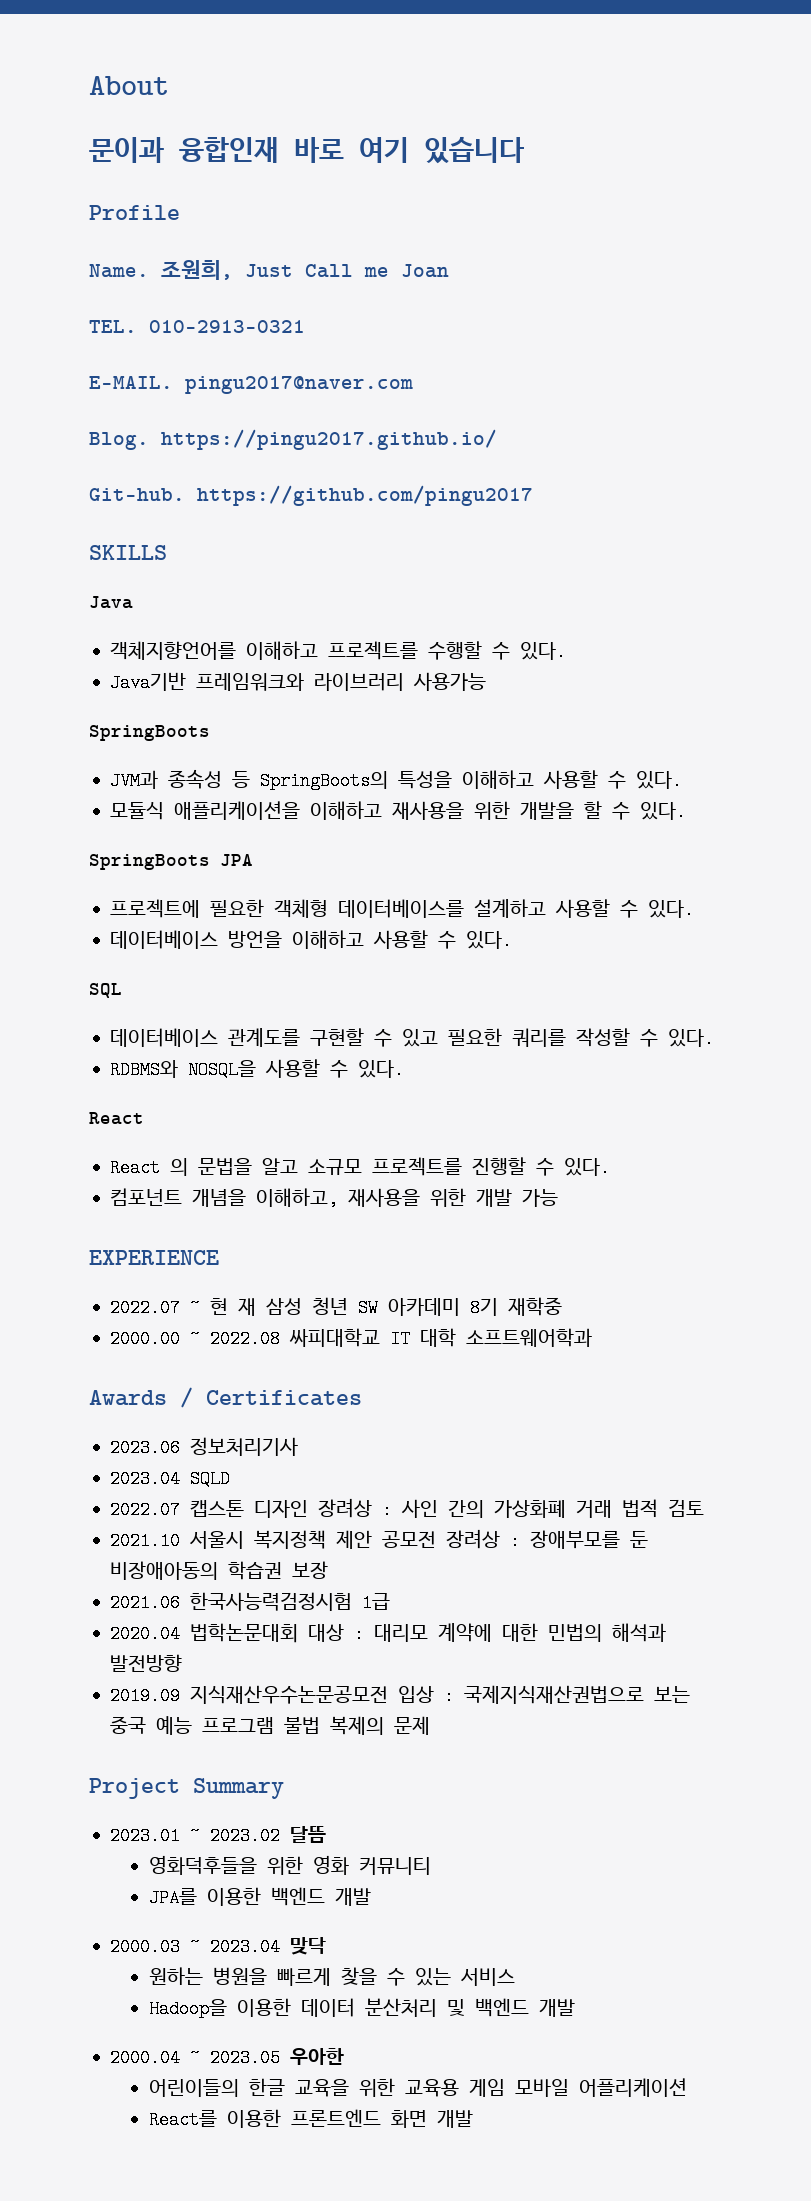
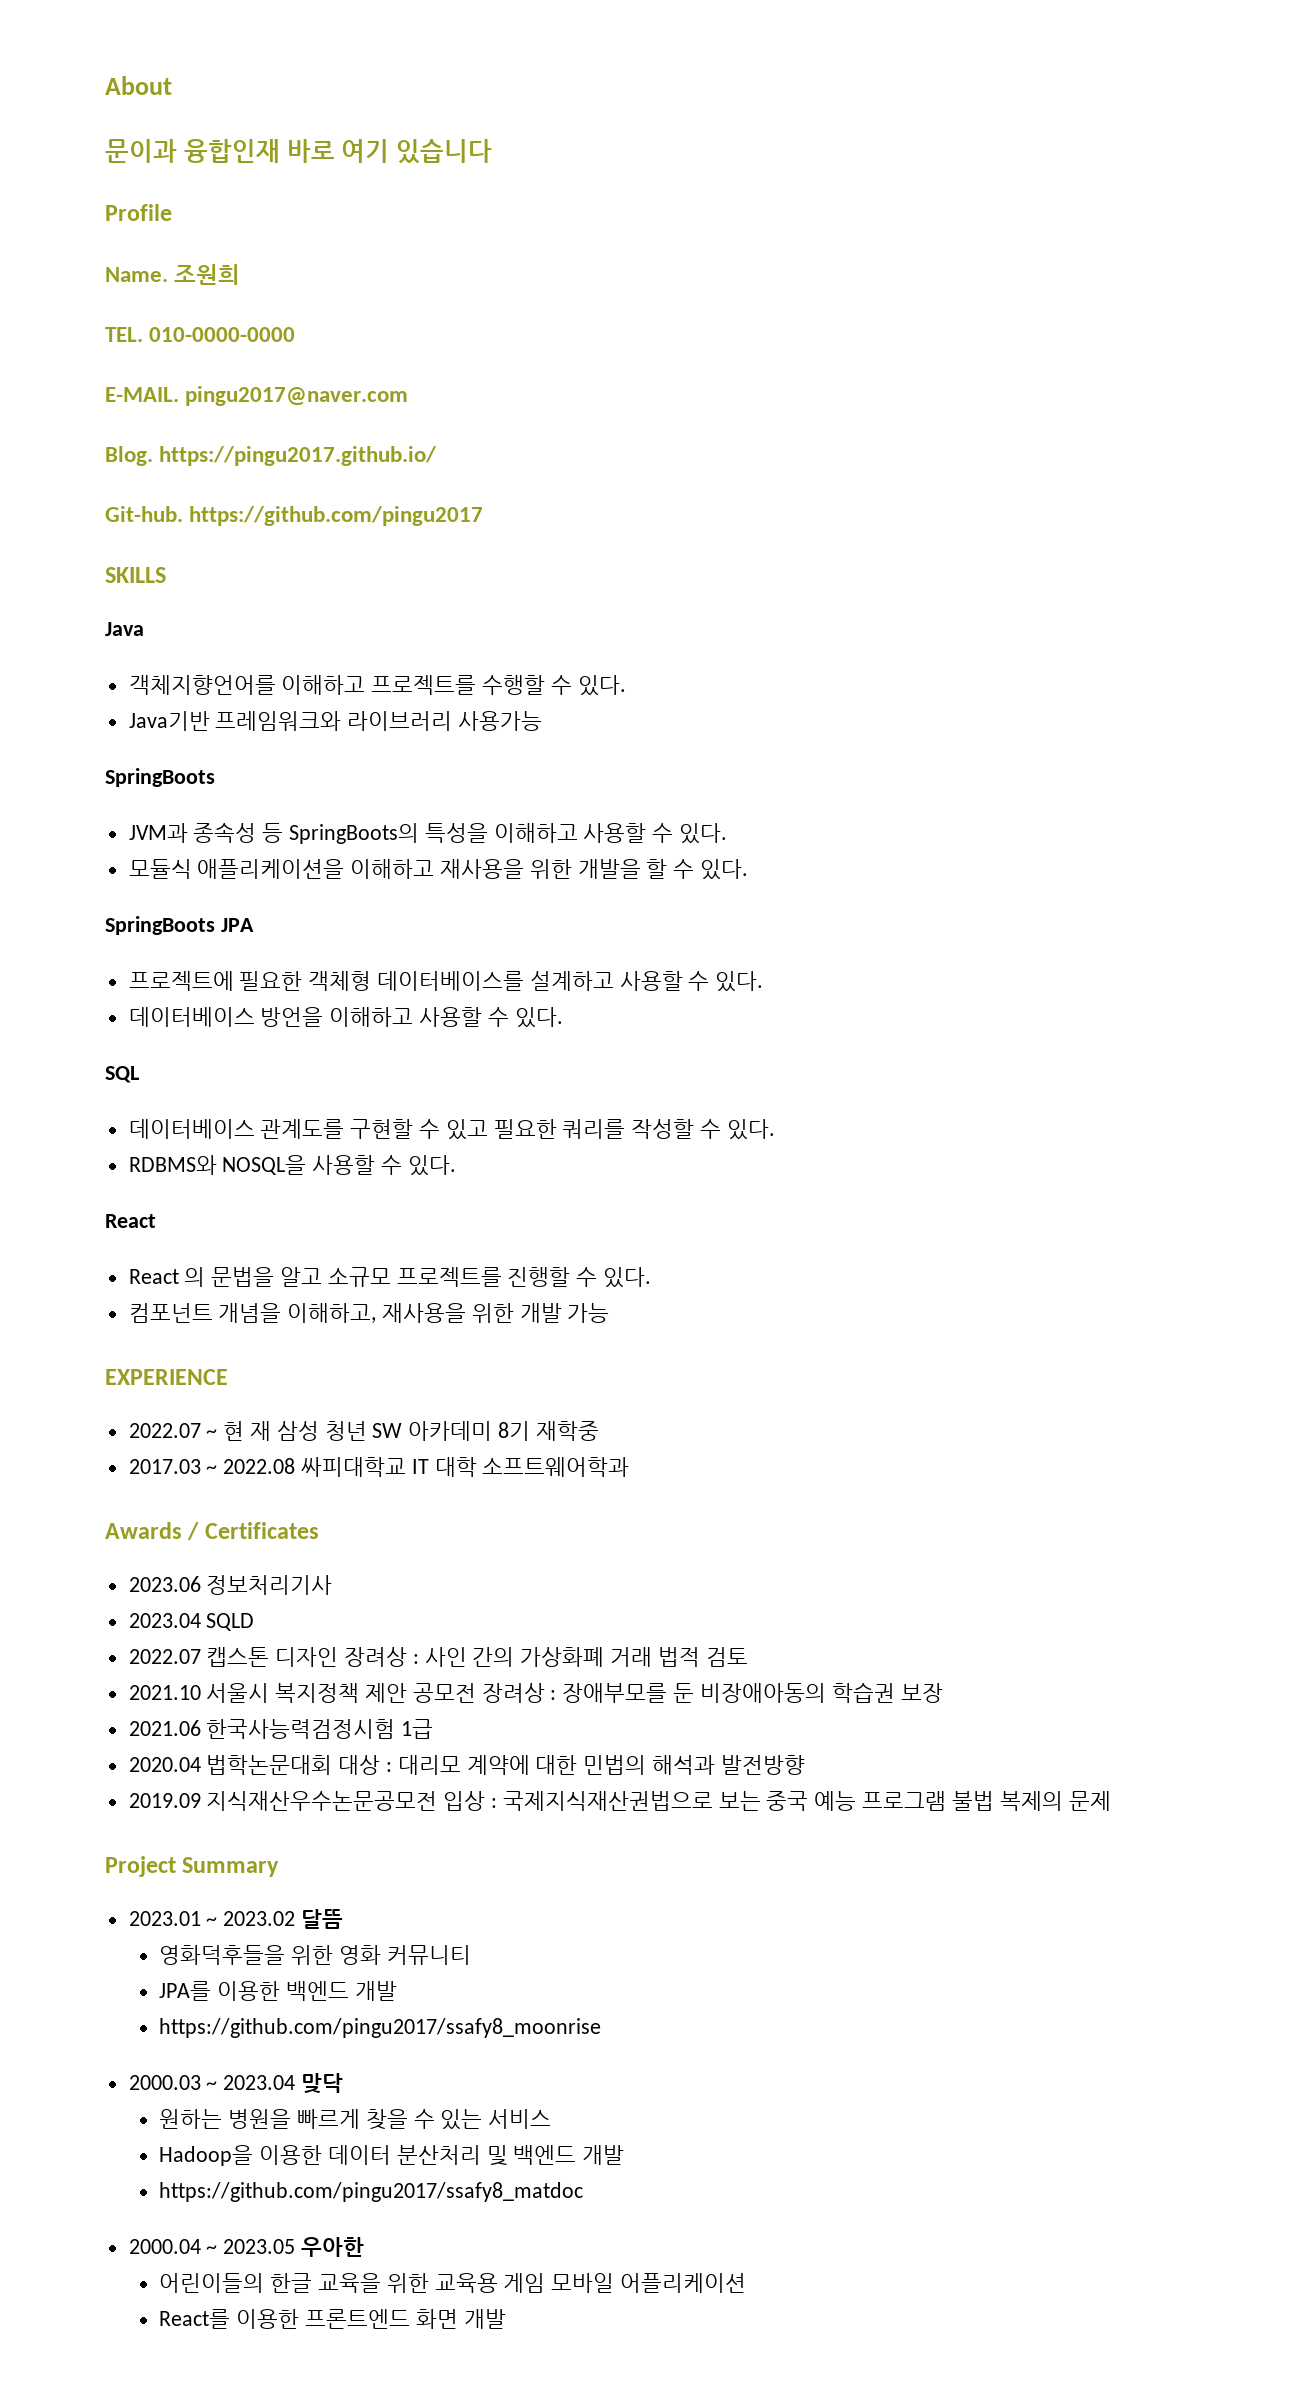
- 조원희, Just Call me Joan
+ 조원희
- TEL. 010-2913-0321
+ TEL. 010-0000-0000
- 2000.00 ~ 2022.08 싸피대학교 IT 대학 소프트웨어학과
+ 2017.03 ~ 2022.08 싸피대학교 IT 대학 소프트웨어학과
+ https://github.com/pingu2017/ssafy8_moonrise
+ https://github.com/pingu2017/ssafy8_matdoc

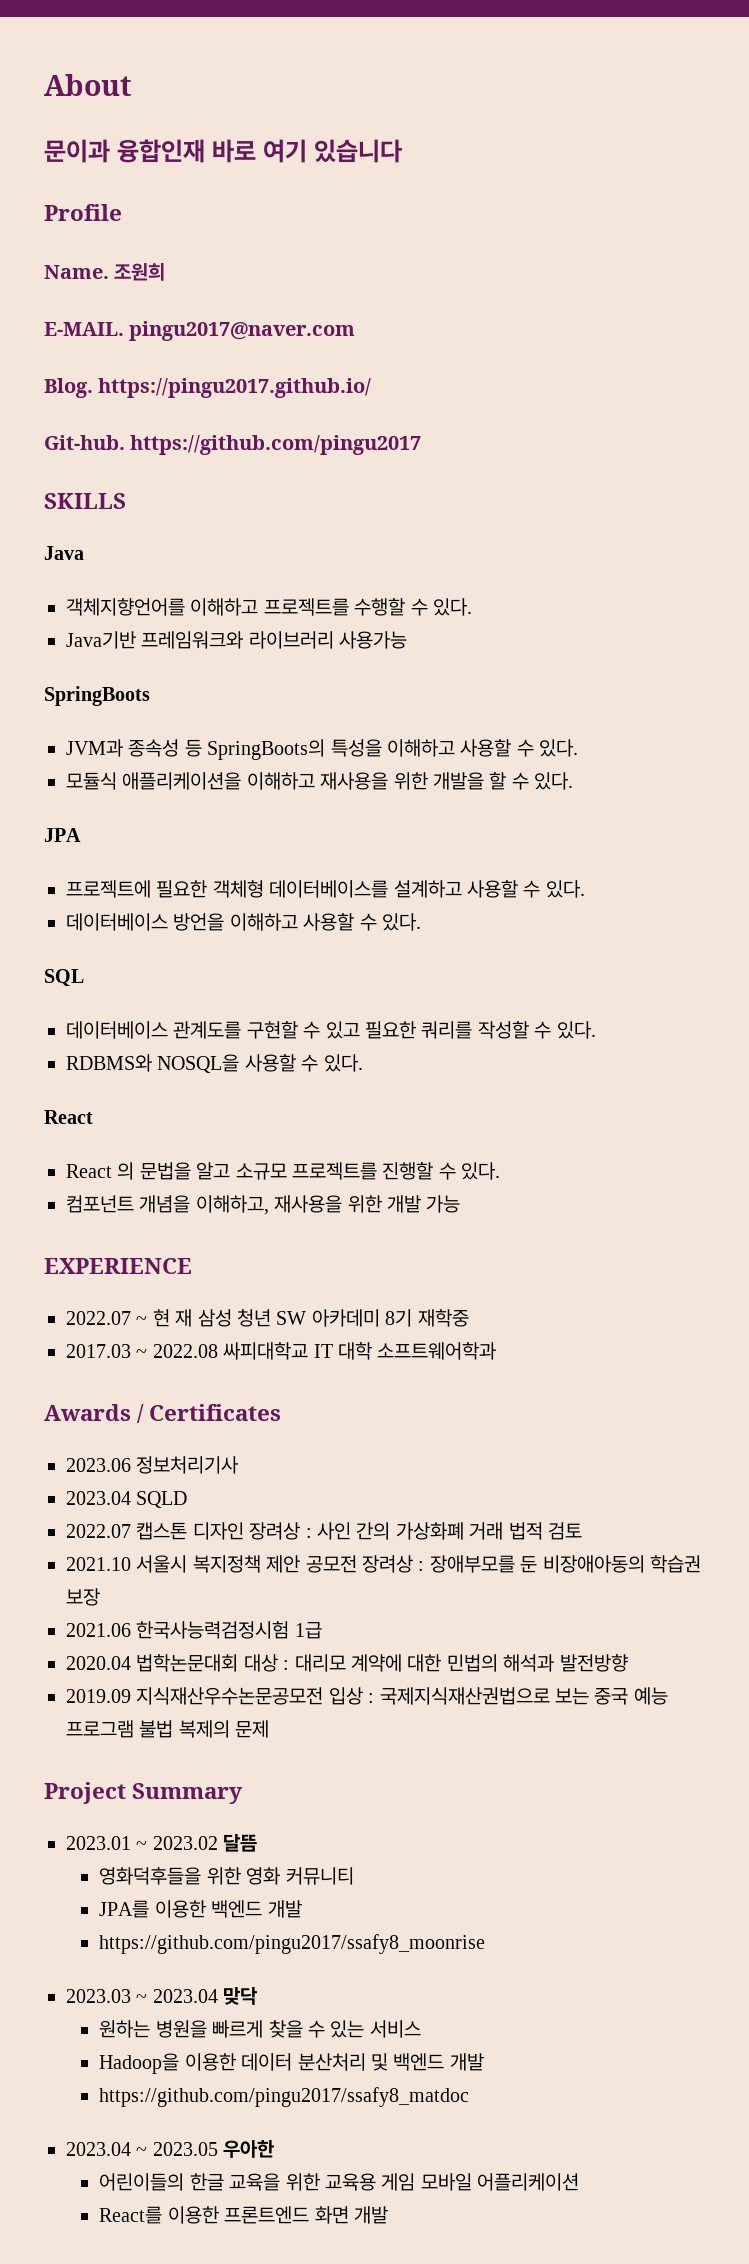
- TEL. 010-0000-0000
- SpringBoots JPA
+ JPA
- 2000.03 ~ 2023.04 맞닥
+ 2023.03 ~ 2023.04 맞닥
- 2000.04 ~ 2023.05 우아한
+ 2023.04 ~ 2023.05 우아한

